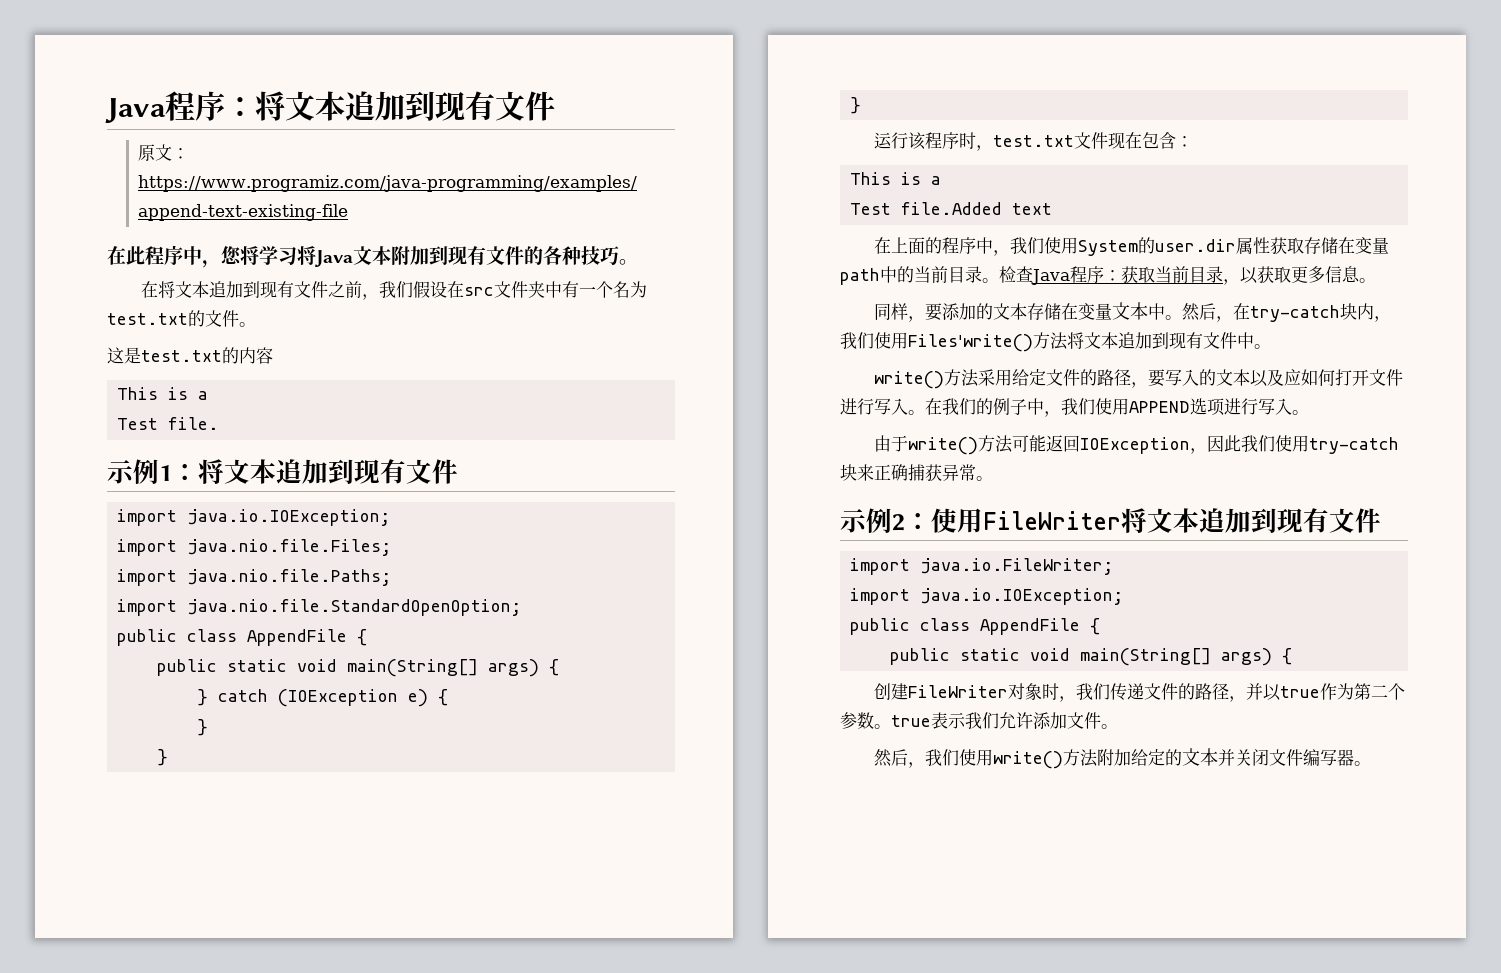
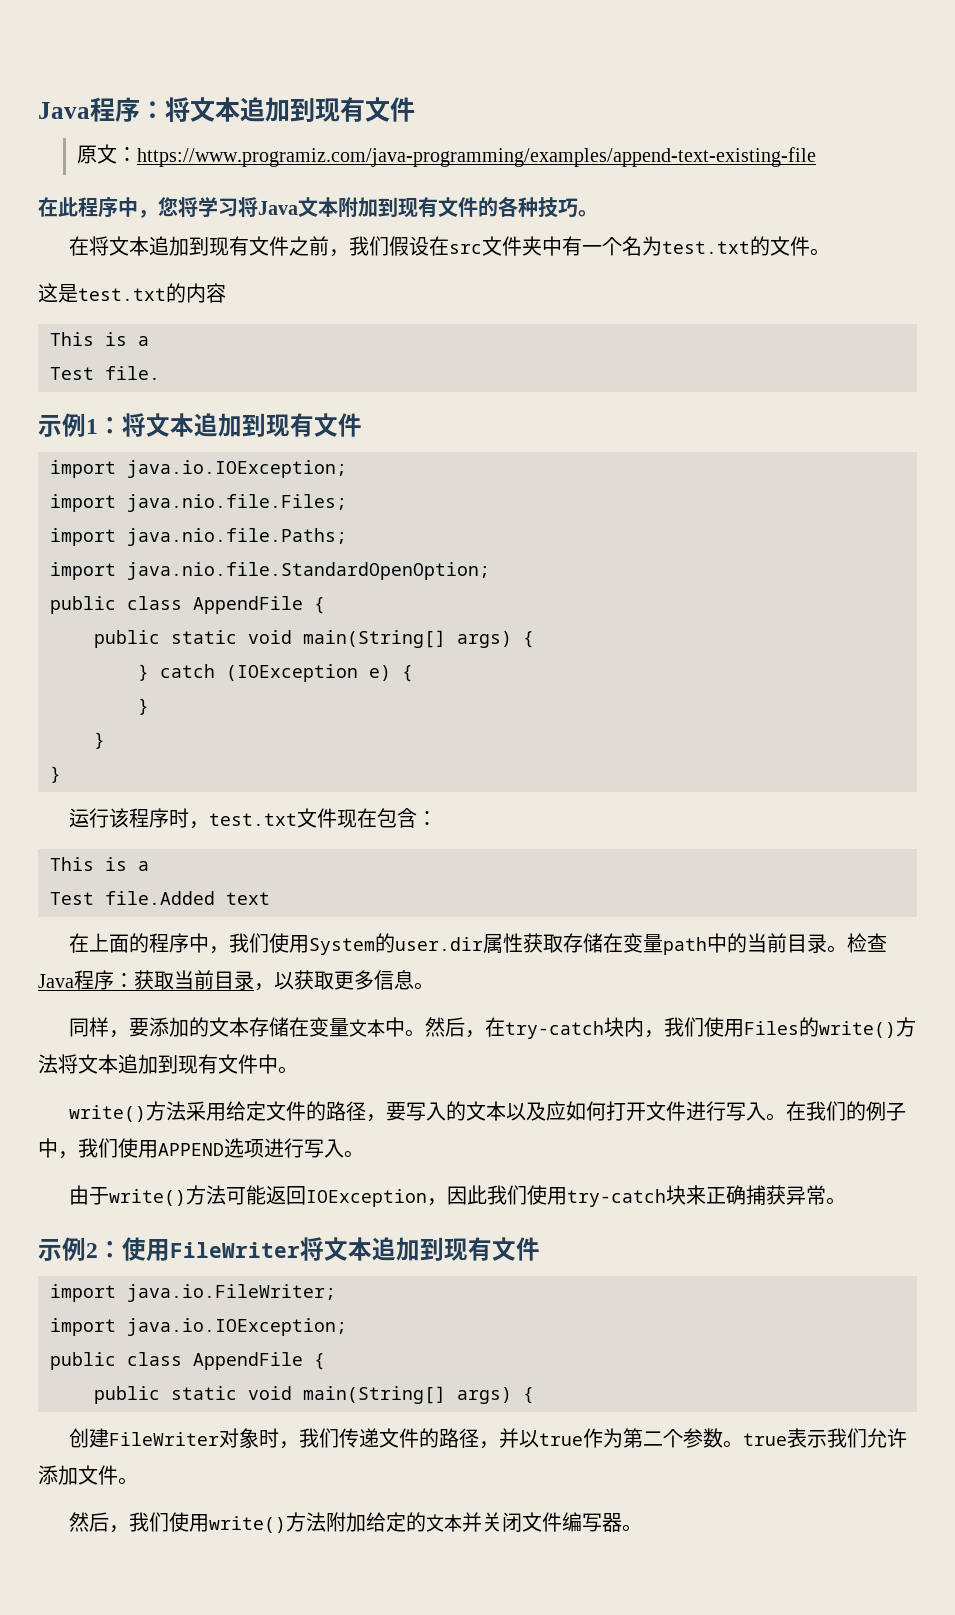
- 然后，在try-catch块内，我们使用Files'write()方法将文本追加到现有文件中。
+ 然后，在try-catch块内，我们使用Files的write()方法将文本追加到现有文件中。

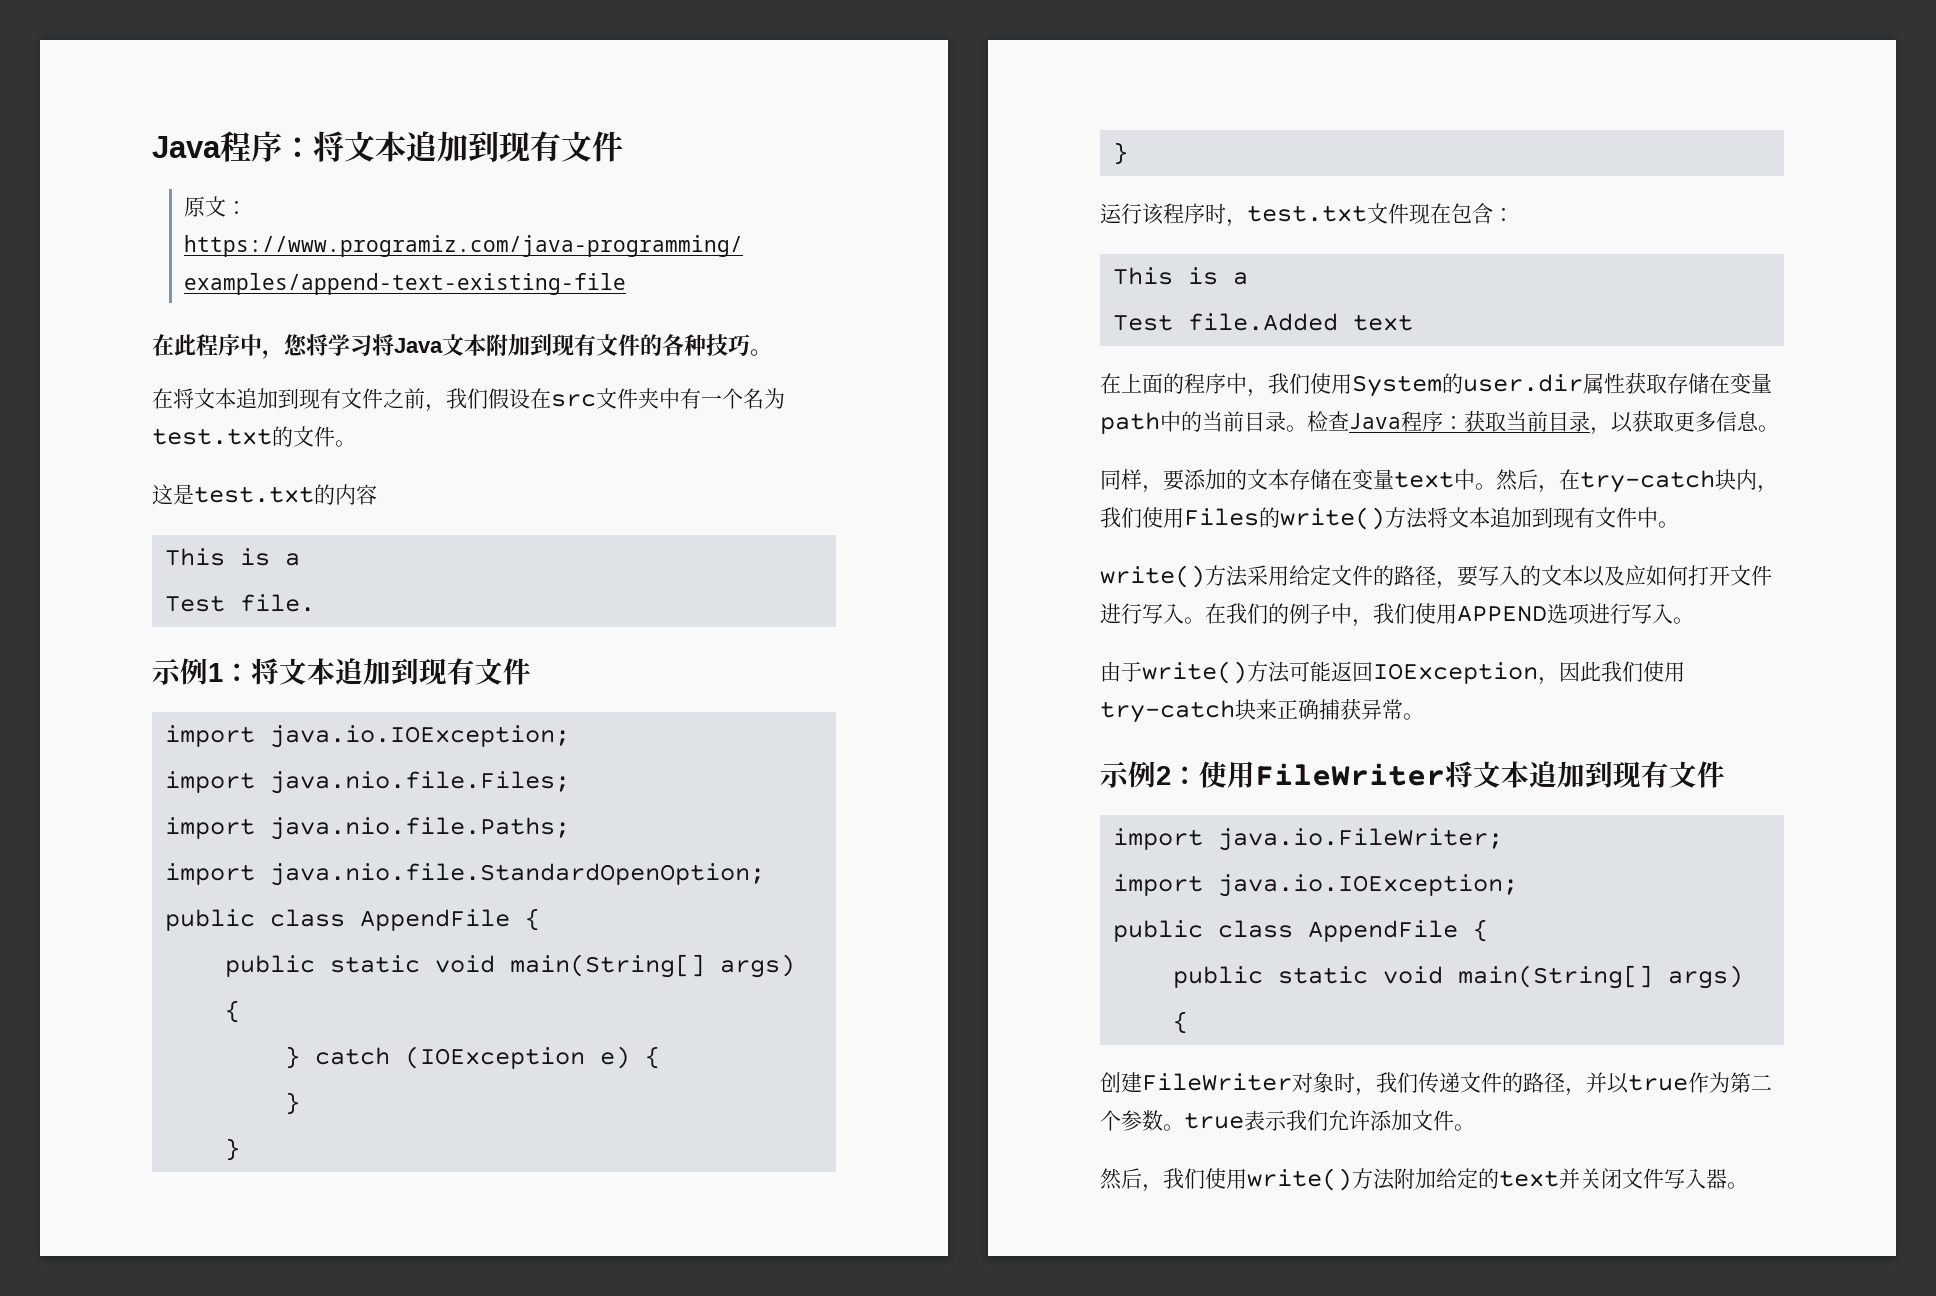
- 同样，要添加的文本存储在变量文本中。
+ 同样，要添加的文本存储在变量text中。
- 然后，我们使用write()方法附加给定的文本并关闭文件编写器。
+ 然后，我们使用write()方法附加给定的text并关闭文件写入器。

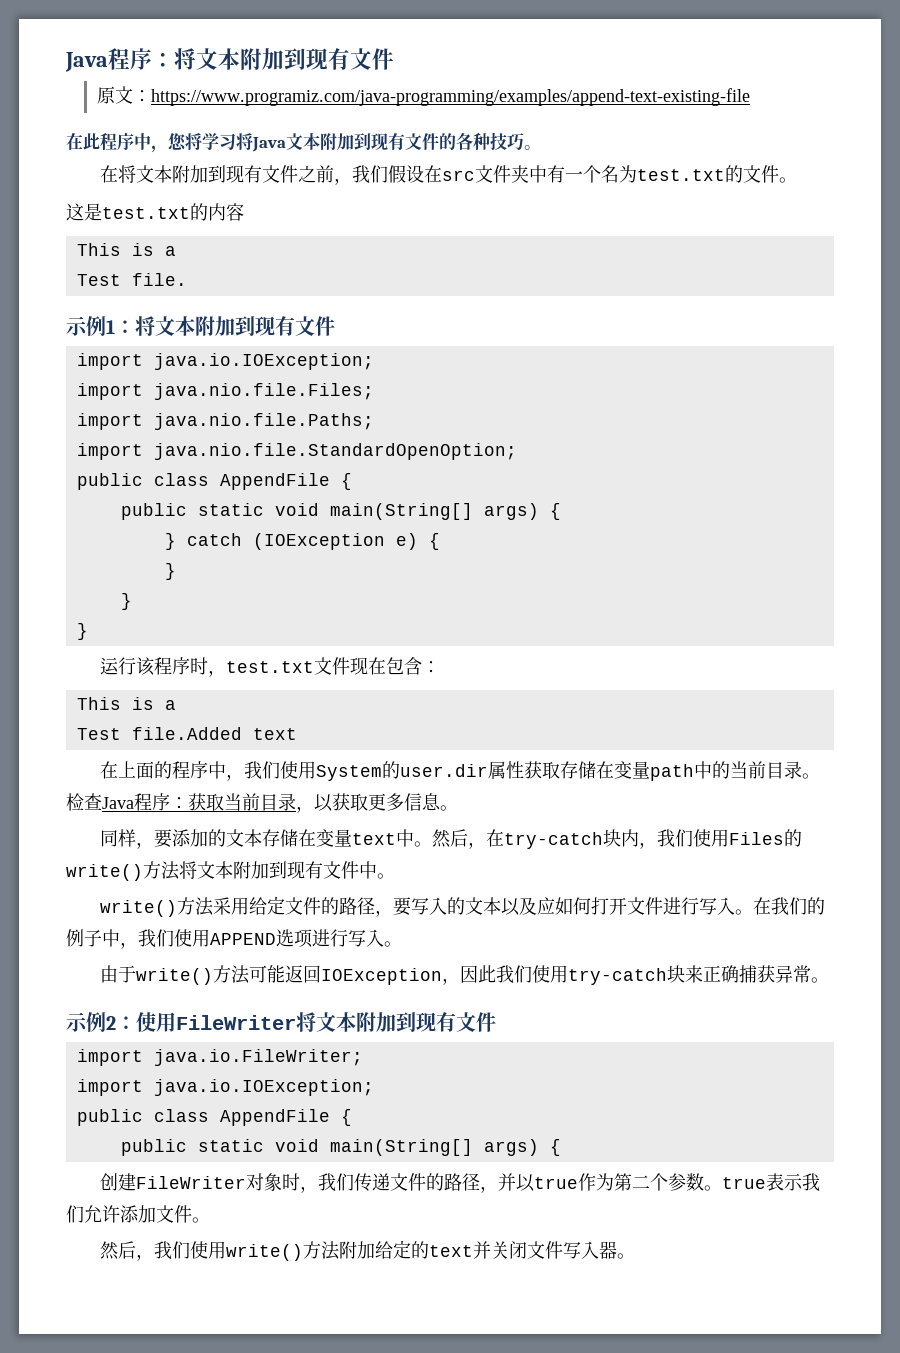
- Java程序：将文本追加到现有文件
+ Java程序：将文本附加到现有文件
- 在将文本追加到现有文件之前，我们假设在src文件夹中有一个名为test.txt的文件。
+ 在将文本附加到现有文件之前，我们假设在src文件夹中有一个名为test.txt的文件。
- 示例1：将文本追加到现有文件
+ 示例1：将文本附加到现有文件
- 然后，在try-catch块内，我们使用Files的write()方法将文本追加到现有文件中。
+ 然后，在try-catch块内，我们使用Files的write()方法将文本附加到现有文件中。
- 示例2：使用FileWriter将文本追加到现有文件
+ 示例2：使用FileWriter将文本附加到现有文件

